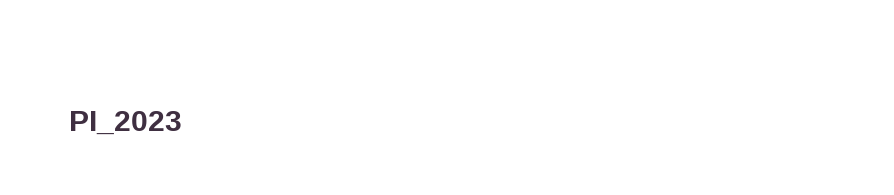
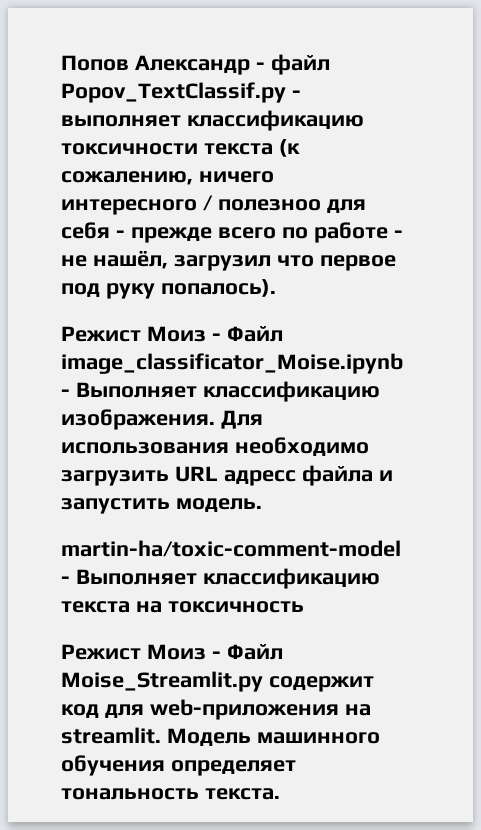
- PI_2023
+ Попов Александр - файл Popov_TextClassif.py - выполняет классификацию токсичности текста (к сожалению, ничего интересного / полезноо для себя - прежде всего по работе - не нашёл, загрузил что первое под руку попалось).
+ Режист Моиз - Файл image_classificator_Moise.ipynb - Выполняет классификацию изображения. Для использования необходимо загрузить URL адресс файла и запустить модель.
+ martin-ha/toxic-comment-model - Выполняет классификацию текста на токсичность
+ Режист Моиз - Файл Moise_Streamlit.py содержит код для web-приложения на streamlit. Модель машинного обучения определяет тональность текста.

